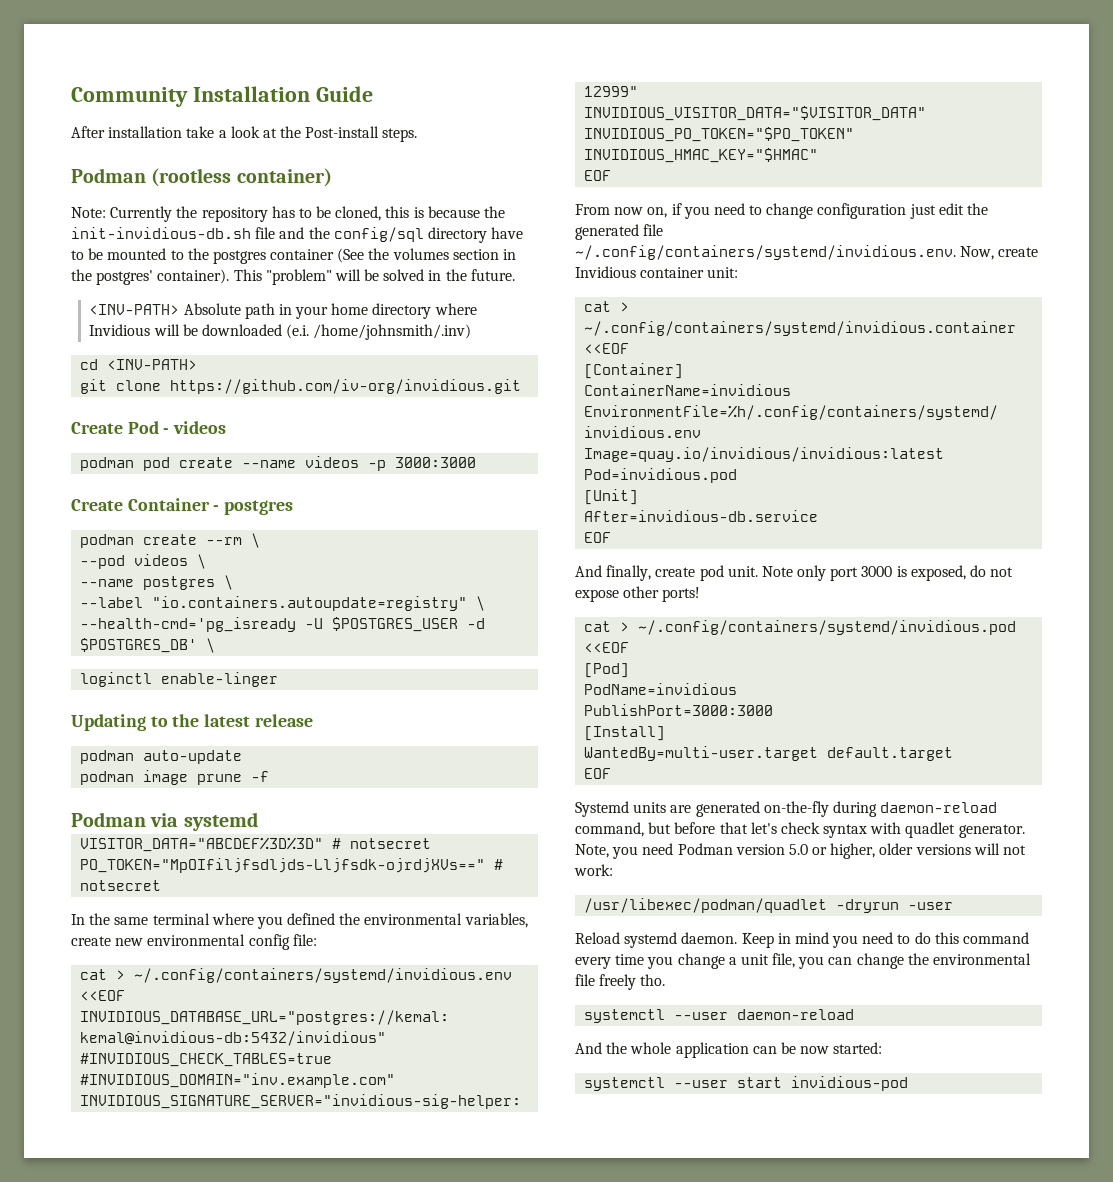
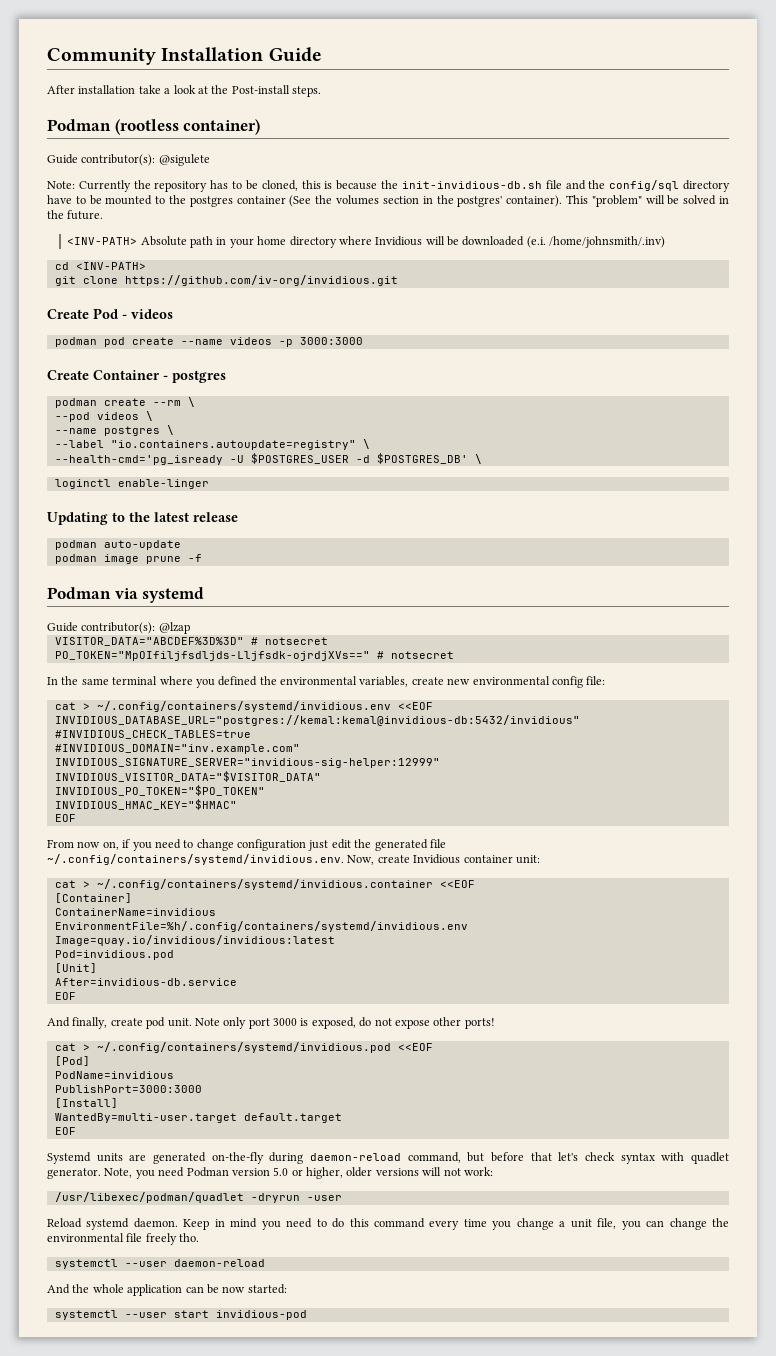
+ Guide contributor(s): @sigulete
+ Guide contributor(s): @lzap

